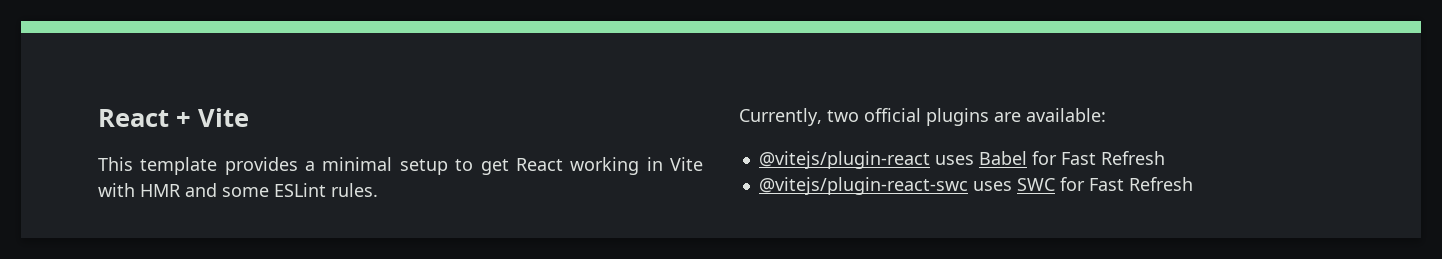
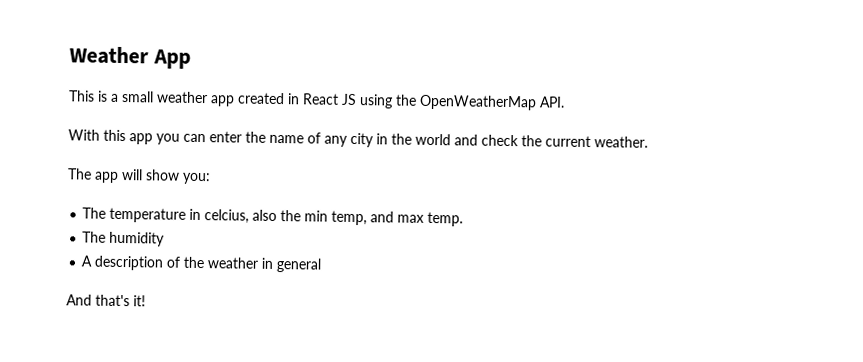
- React + Vite
- This template provides a minimal setup to get React working in Vite with HMR and some ESLint rules.
- Currently, two official plugins are available:
- @vitejs/plugin-react uses Babel for Fast Refresh
- @vitejs/plugin-react-swc uses SWC for Fast Refresh
+ Weather App
+ This is a small weather app created in React JS using the OpenWeatherMap API.
+ With this app you can enter the name of any city in the world and check the current weather.
+ The app will show you:
+ The temperature in celcius, also the min temp, and max temp.
+ The humidity
+ A description of the weather in general
+ And that's it!

